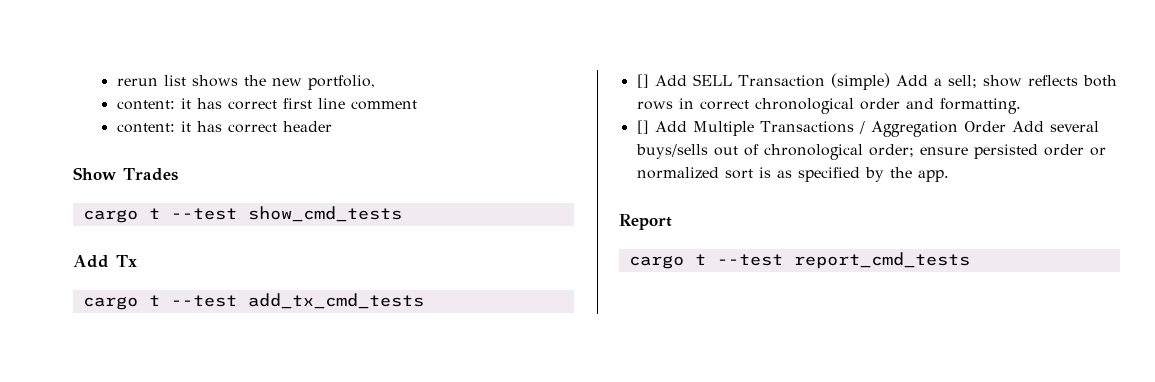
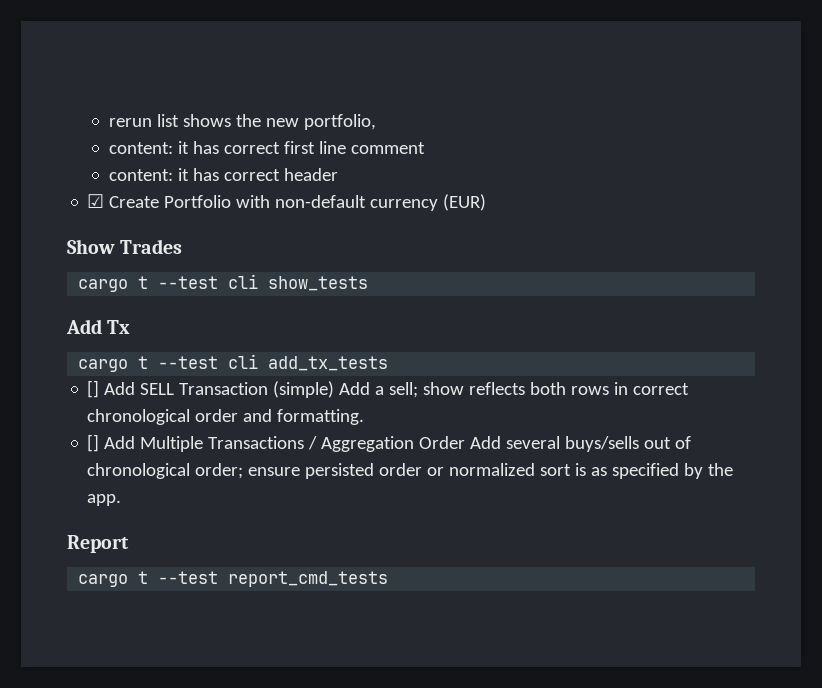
+ ☑ Create Portfolio with non-default currency (EUR)
- cargo t --test show_cmd_tests
+ cargo t --test cli show_tests
- cargo t --test add_tx_cmd_tests
+ cargo t --test cli add_tx_tests

